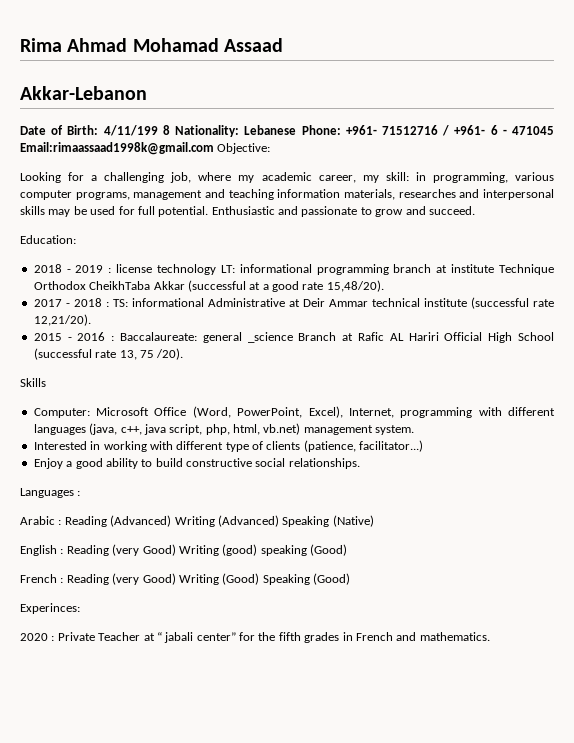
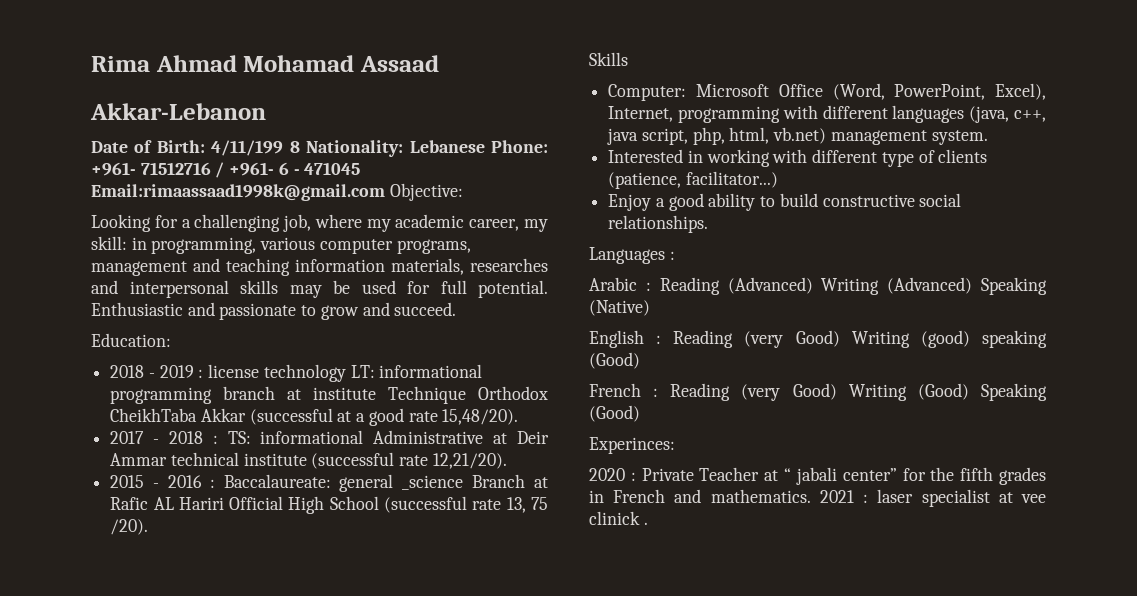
+ 2021 : laser specialist at vee clinick .

